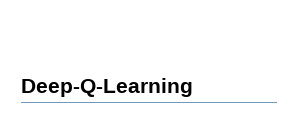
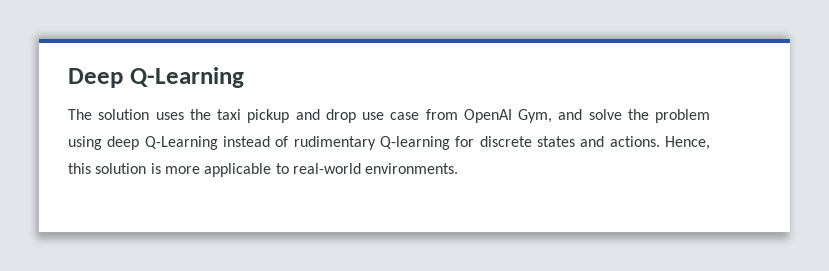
- Deep-Q-Learning
+ Deep Q-Learning
+ The solution uses the taxi pickup and drop use case from OpenAI Gym, and solve the problem using deep Q-Learning instead of rudimentary Q-learning for discrete states and actions. Hence, this solution is more applicable to real-world environments.

